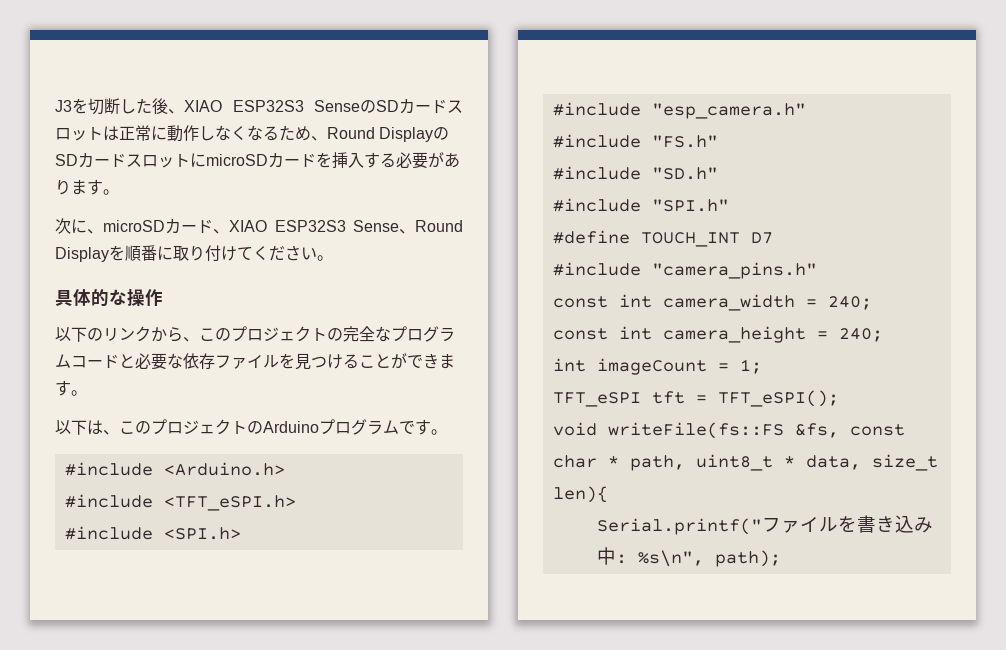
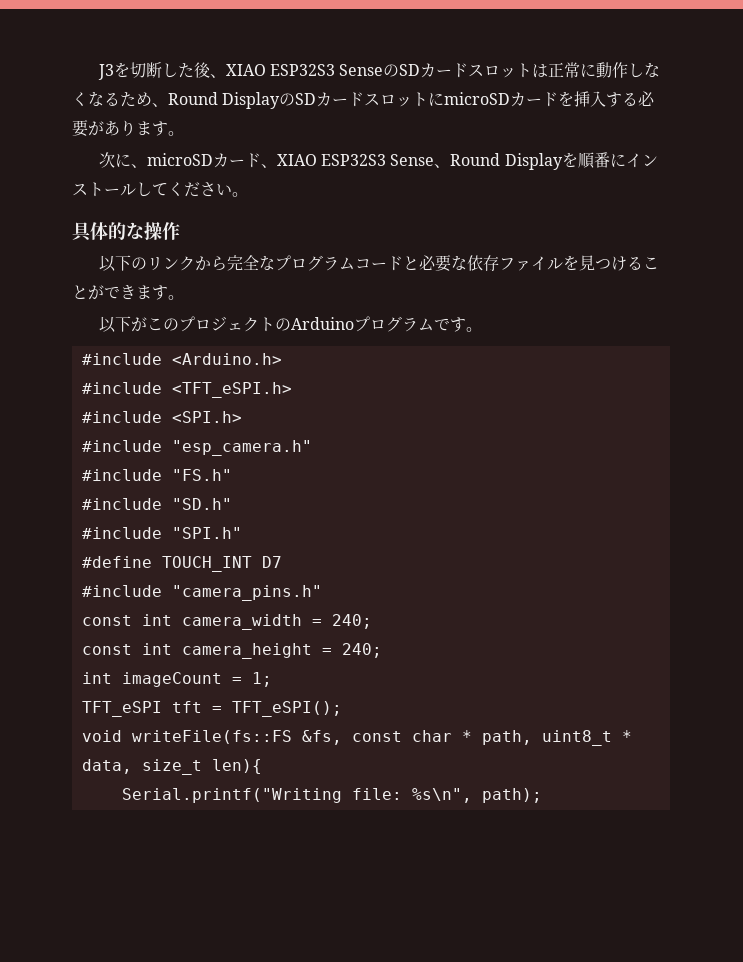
- 次に、microSDカード、XIAO ESP32S3 Sense、Round Displayを順番に取り付けてください。
+ 次に、microSDカード、XIAO ESP32S3 Sense、Round Displayを順番にインストールしてください。
- 以下のリンクから、このプロジェクトの完全なプログラムコードと必要な依存ファイルを見つけることができます。
+ 以下のリンクから完全なプログラムコードと必要な依存ファイルを見つけることができます。
- 以下は、このプロジェクトのArduinoプログラムです。
+ 以下がこのプロジェクトのArduinoプログラムです。
- Serial.printf("ファイルを書き込み中: %s\n", path);
+ Serial.printf("Writing file: %s\n", path);

